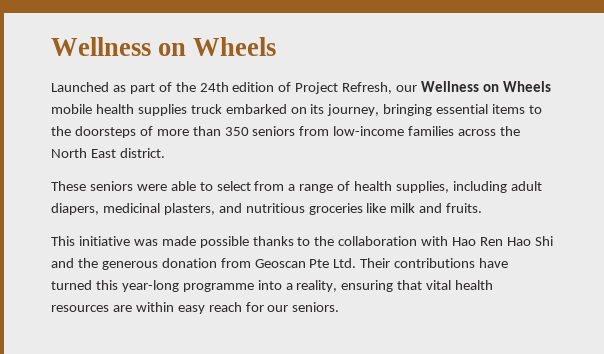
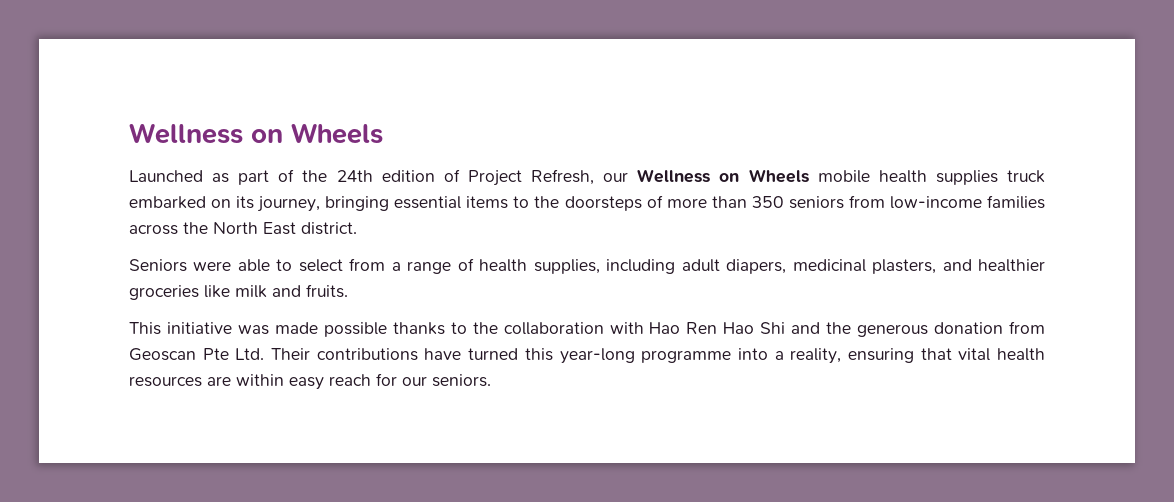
- These seniors were able to select from a range of health supplies, including adult diapers, medicinal plasters, and nutritious groceries like milk and fruits.
+ Seniors were able to select from a range of health supplies, including adult diapers, medicinal plasters, and healthier groceries like milk and fruits.

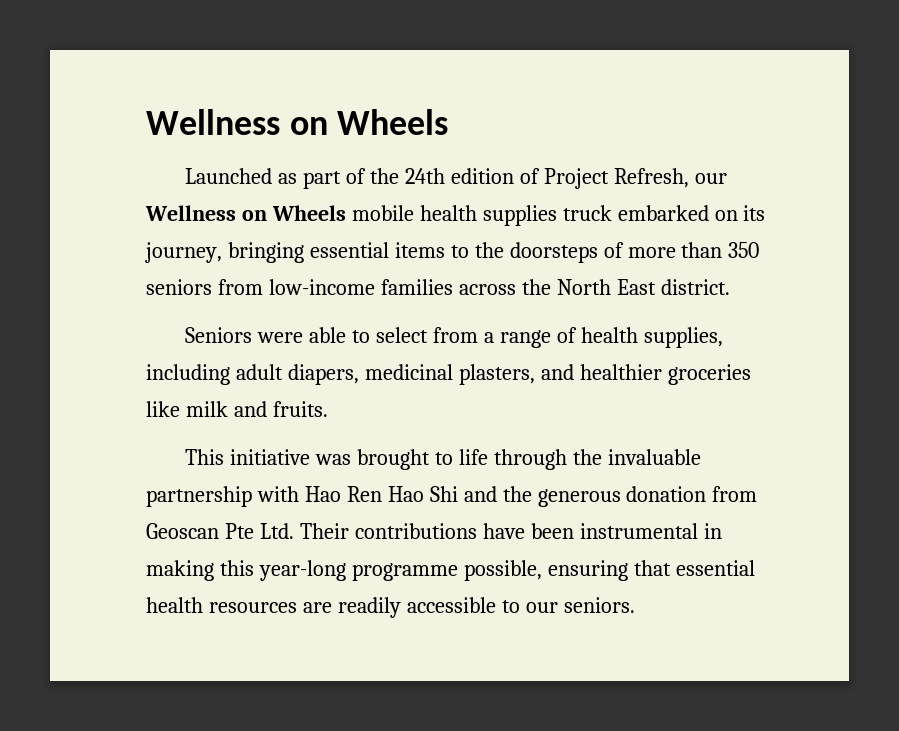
- This initiative was made possible thanks to the collaboration with Hao Ren Hao Shi and the generous donation from Geoscan Pte Ltd. Their contributions have turned this year-long programme into a reality, ensuring that vital health resources are within easy reach for our seniors.
+ This initiative was brought to life through the invaluable partnership with Hao Ren Hao Shi and the generous donation from Geoscan Pte Ltd. Their contributions have been instrumental in making this year-long programme possible, ensuring that essential health resources are readily accessible to our seniors.

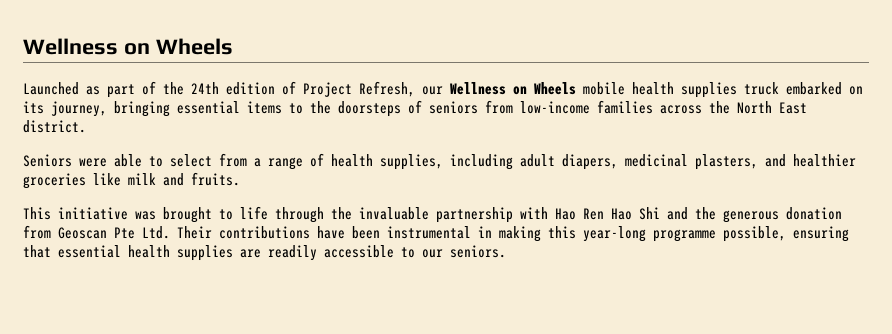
- Launched as part of the 24th edition of Project Refresh, our Wellness on Wheels mobile health supplies truck embarked on its journey, bringing essential items to the doorsteps of more than 350 seniors from low-income families across the North East district.
+ Launched as part of the 24th edition of Project Refresh, our Wellness on Wheels mobile health supplies truck embarked on its journey, bringing essential items to the doorsteps of seniors from low-income families across the North East district.
- This initiative was brought to life through the invaluable partnership with Hao Ren Hao Shi and the generous donation from Geoscan Pte Ltd. Their contributions have been instrumental in making this year-long programme possible, ensuring that essential health resources are readily accessible to our seniors.
+ This initiative was brought to life through the invaluable partnership with Hao Ren Hao Shi and the generous donation from Geoscan Pte Ltd. Their contributions have been instrumental in making this year-long programme possible, ensuring that essential health supplies are readily accessible to our seniors.

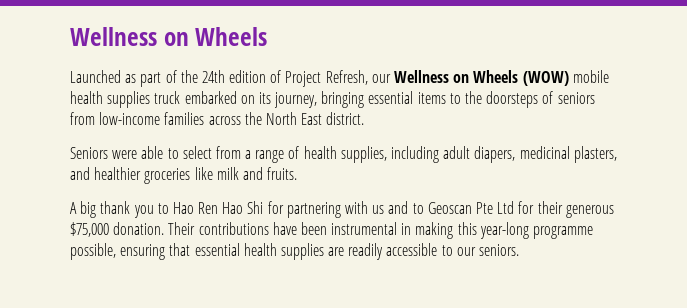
- Launched as part of the 24th edition of Project Refresh, our Wellness on Wheels mobile health supplies truck embarked on its journey, bringing essential items to the doorsteps of seniors from low-income families across the North East district.
+ Launched as part of the 24th edition of Project Refresh, our Wellness on Wheels (WOW) mobile health supplies truck embarked on its journey, bringing essential items to the doorsteps of seniors from low-income families across the North East district.
- This initiative was brought to life through the invaluable partnership with Hao Ren Hao Shi and the generous donation from Geoscan Pte Ltd. Their contributions have been instrumental in making this year-long programme possible, ensuring that essential health supplies are readily accessible to our seniors.
+ A big thank you to Hao Ren Hao Shi for partnering with us and to Geoscan Pte Ltd for their generous $75,000 donation. Their contributions have been instrumental in making this year-long programme possible, ensuring that essential health supplies are readily accessible to our seniors.

